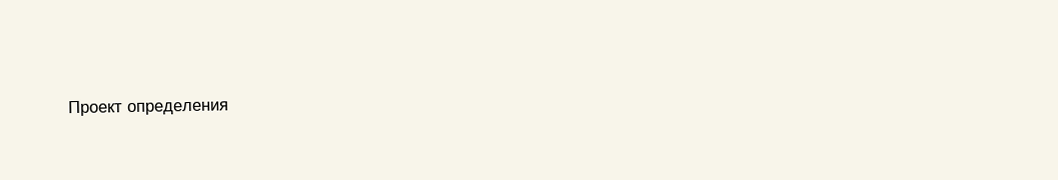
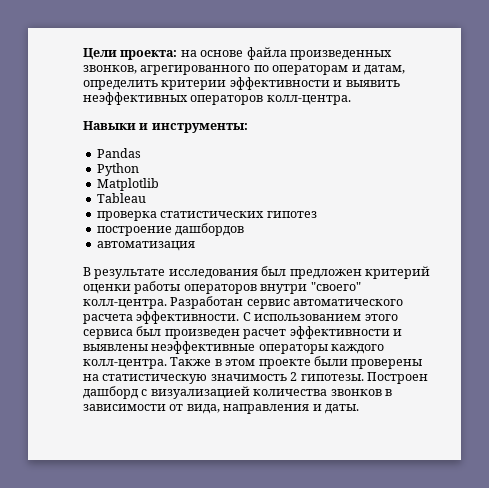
- Проект определения
+ Цели проекта: на основе файла произведенных звонков, агрегированного по операторам и датам, определить критерии эффективности и выявить неэффективных операторов колл-центра.
+ Навыки и инструменты:
+ Pandas
+ Python
+ Matplotlib
+ Tableau
+ проверка статистических гипотез
+ построение дашбордов
+ автоматизация
+ В результате исследования был предложен критерий оценки работы операторов внутри "своего" колл-центра. Разработан сервис автоматического расчета эффективности. С использованием этого сервиса был произведен расчет эффективности и выявлены неэффективные операторы каждого колл-центра. Также в этом проекте были проверены на статистическую значимость 2 гипотезы. Построен дашборд с визуализацией количества звонков в зависимости от вида, направления и даты.

